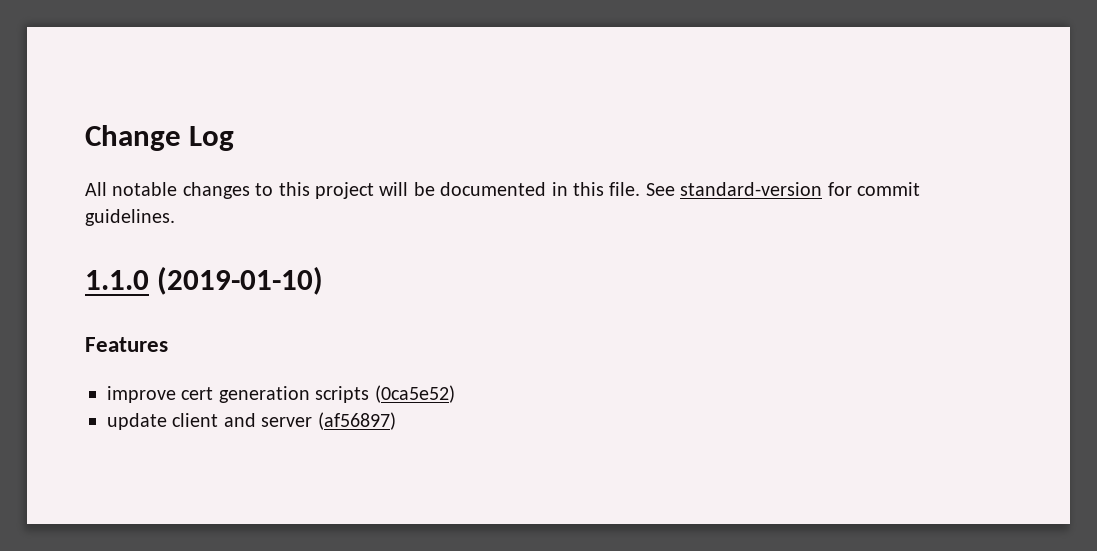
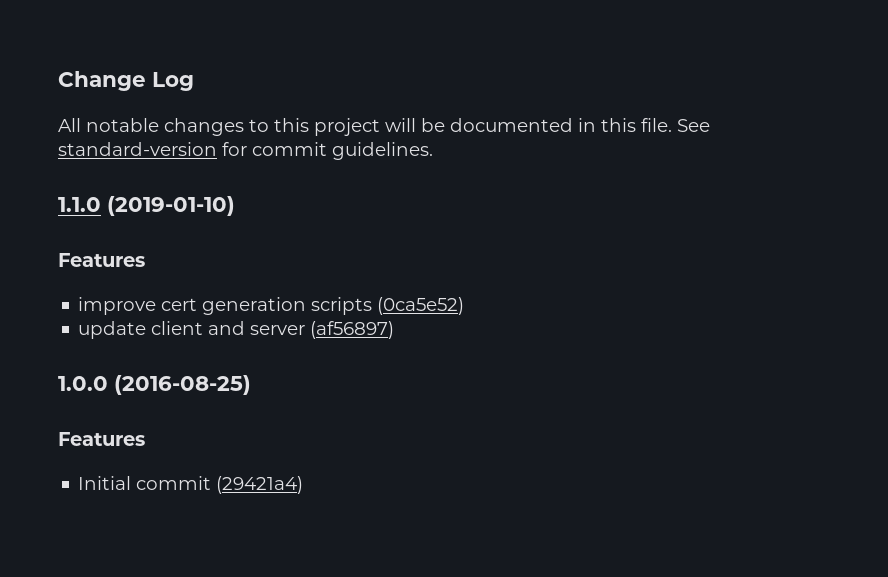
+ 1.0.0 (2016-08-25)
+ Features
+ Initial commit (29421a4)

